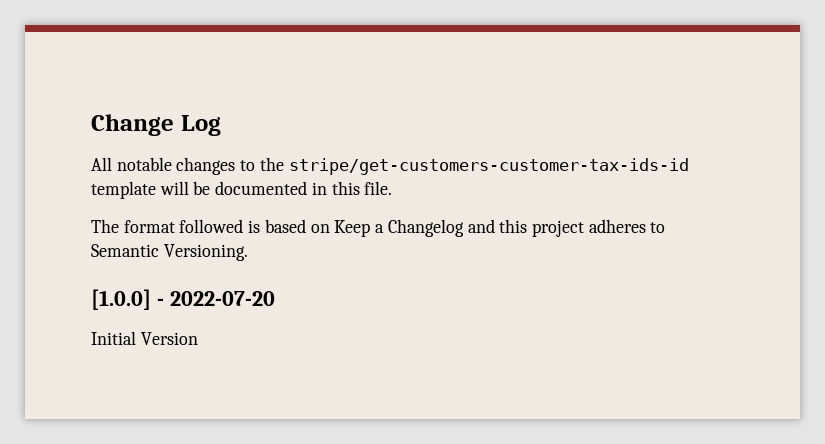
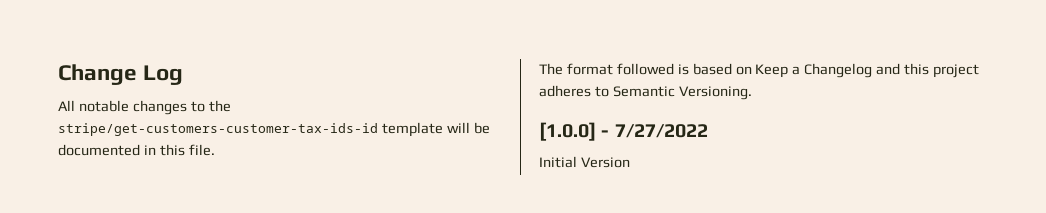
- [1.0.0] - 2022-07-20
+ [1.0.0] - 7/27/2022

